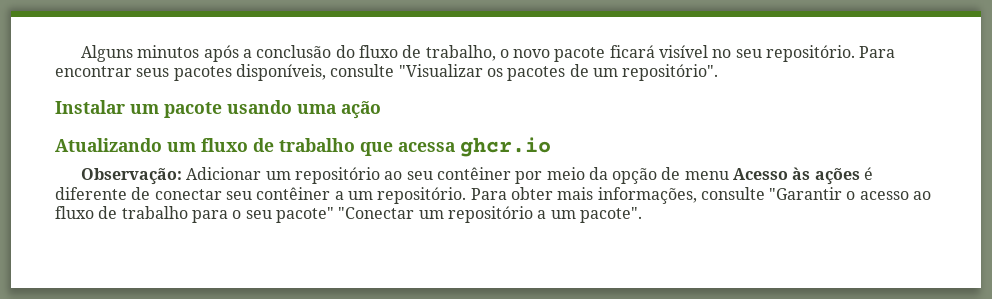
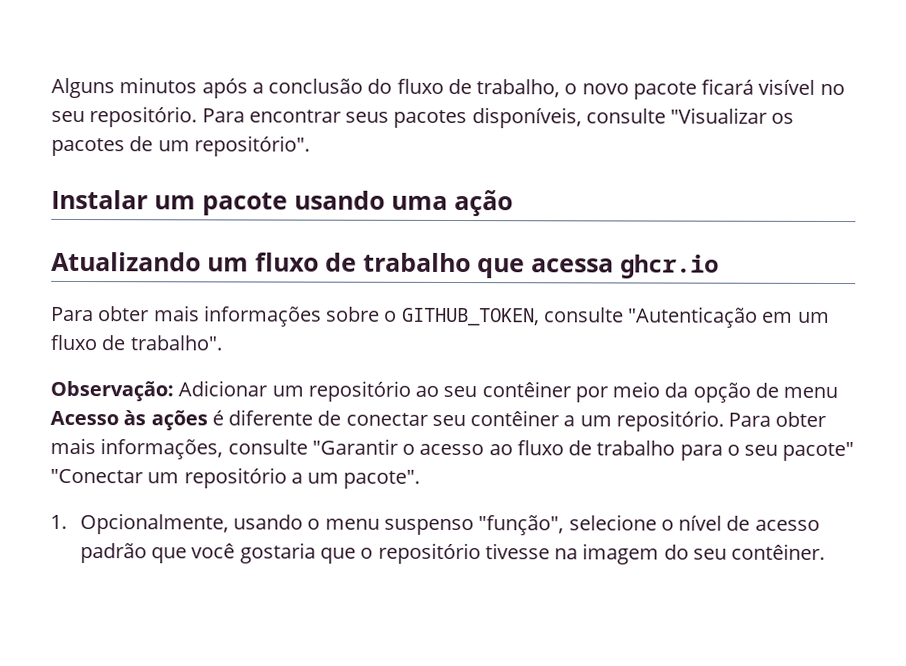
+ Para obter mais informações sobre o GITHUB_TOKEN, consulte "Autenticação em um fluxo de trabalho".
+ 1. Opcionalmente, usando o menu suspenso "função", selecione o nível de acesso padrão que você gostaria que o repositório tivesse na imagem do seu contêiner.

